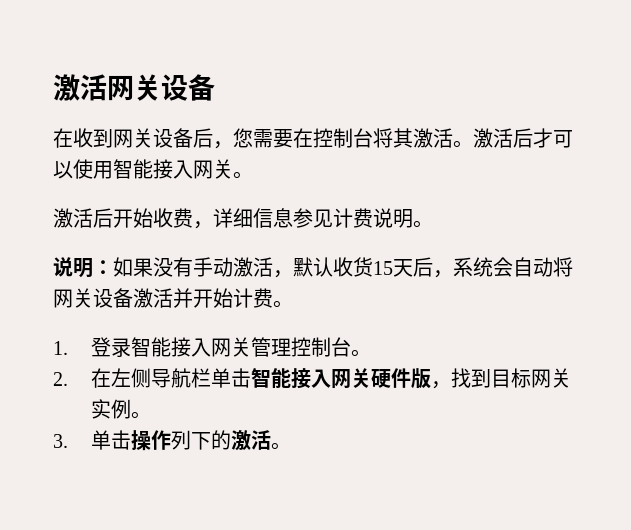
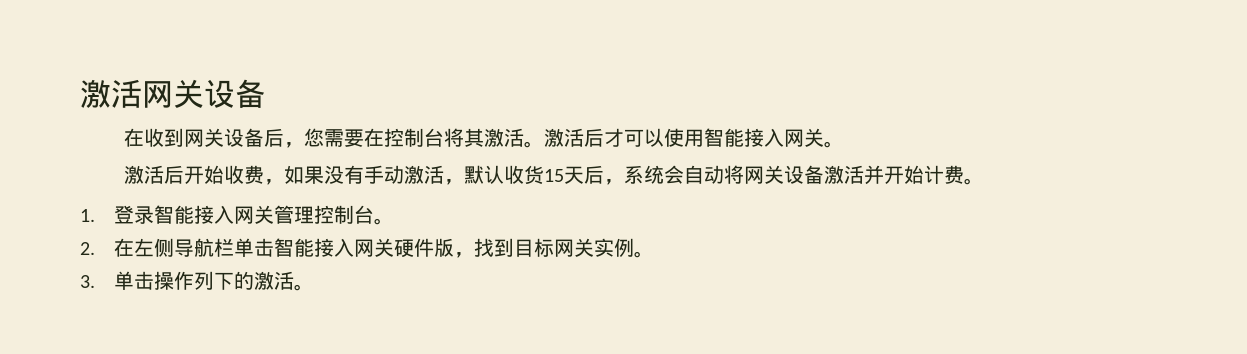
- 激活后开始收费，详细信息参见计费说明。
- 说明：如果没有手动激活，默认收货15天后，系统会自动将网关设备激活并开始计费。
+ 激活后开始收费，如果没有手动激活，默认收货15天后，系统会自动将网关设备激活并开始计费。

